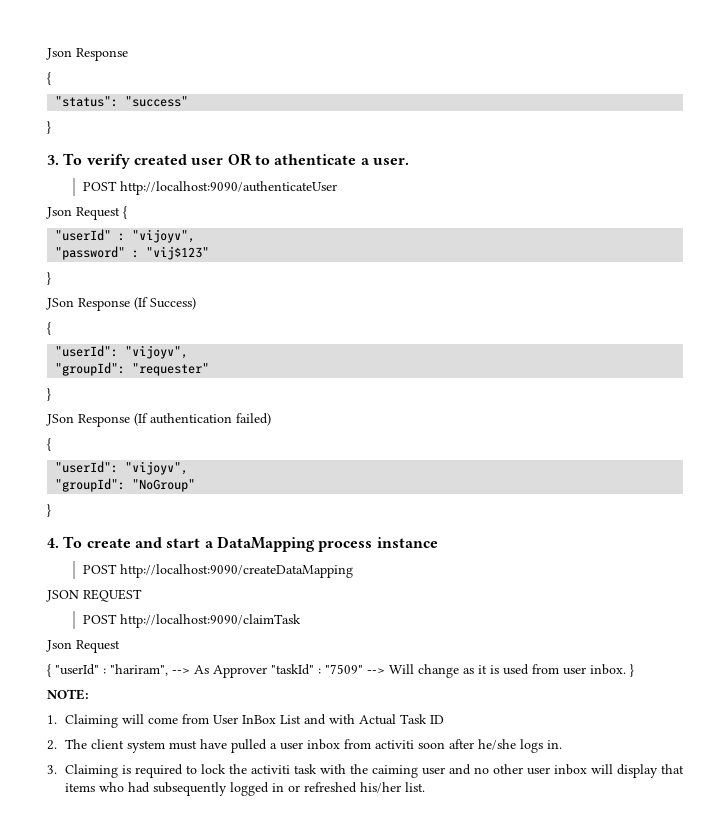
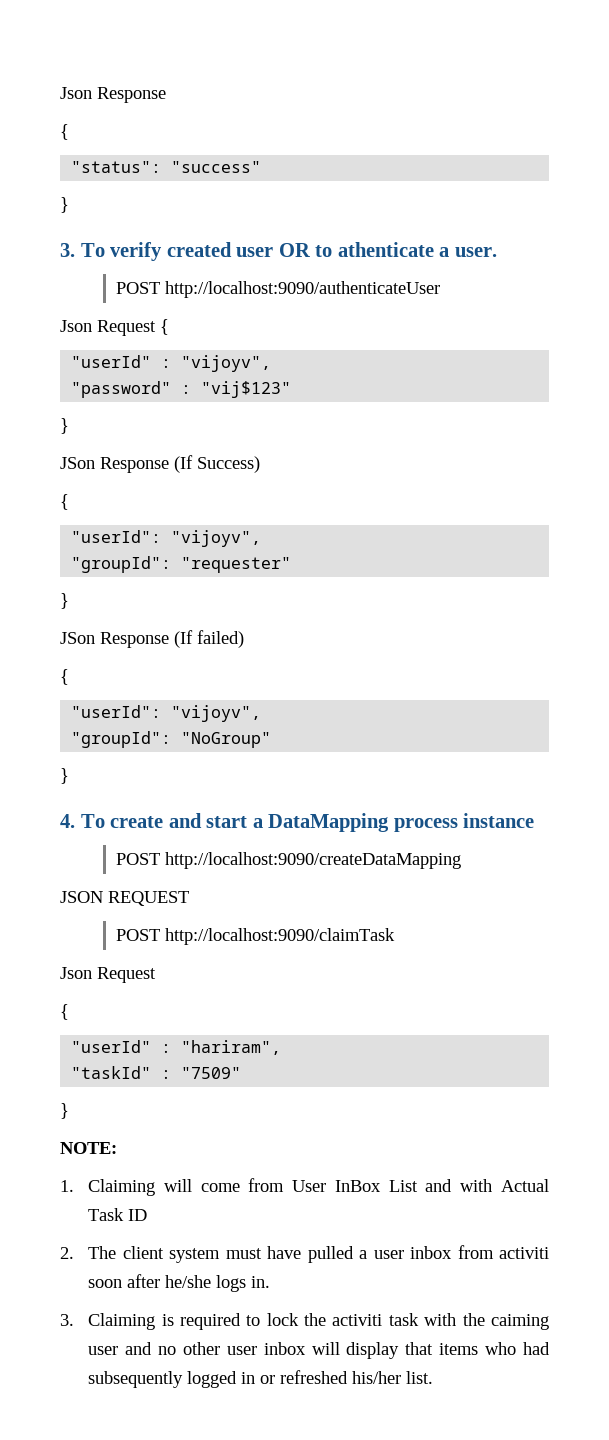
- JSon Response (If authentication failed)
+ JSon Response (If failed)
  POST http://localhost:9090/claimTask
  Json Request
- { "userId" : "hariram", --> As Approver "taskId" : "7509" --> Will change as it is used from user inbox. }
+ {
+ "userId" : "hariram",
+ "taskId" : "7509"
+ }

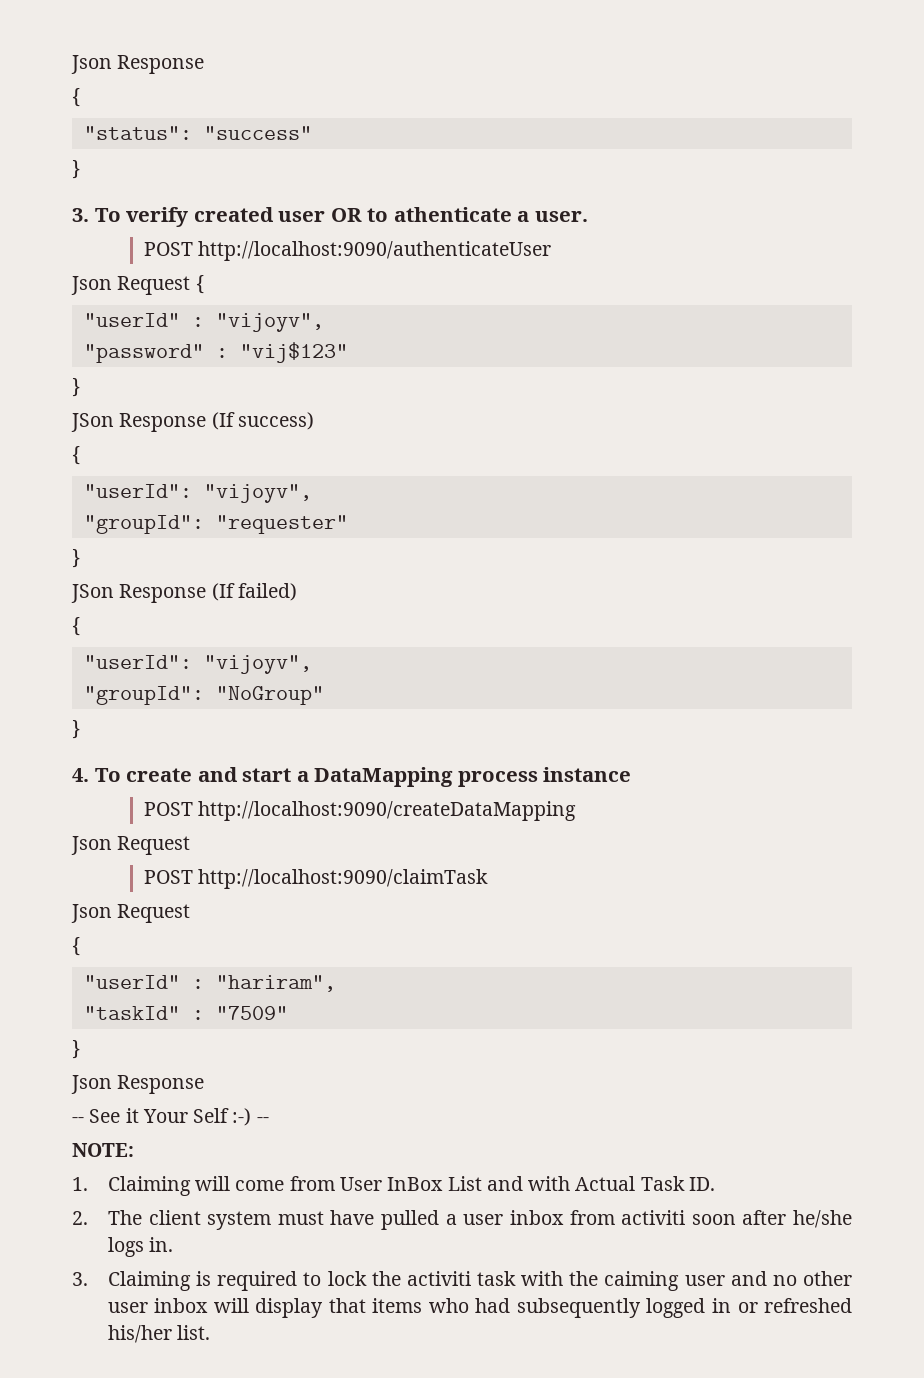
- JSon Response (If Success)
+ JSon Response (If success)
  POST http://localhost:9090/createDataMapping
- JSON REQUEST
+ Json Request
  "taskId" : "7509"
  }
+ Json Response
+ -- See it Your Self :-) --
- 1. Claiming will come from User InBox List and with Actual Task ID
+ 1. Claiming will come from User InBox List and with Actual Task ID.

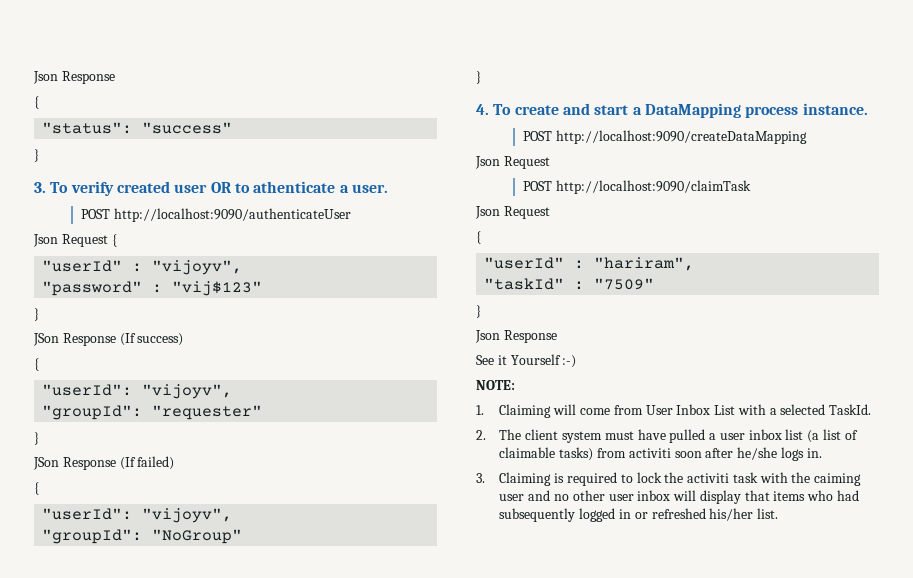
- 4. To create and start a DataMapping process instance
+ 4. To create and start a DataMapping process instance.
- -- See it Your Self :-) --
+ See it Yourself :-)
- 1. Claiming will come from User InBox List and with Actual Task ID.
+ 1. Claiming will come from User Inbox List with a selected TaskId.
- 2. The client system must have pulled a user inbox from activiti soon after he/she logs in.
+ 2. The client system must have pulled a user inbox list (a list of claimable tasks) from activiti soon after he/she logs in.

